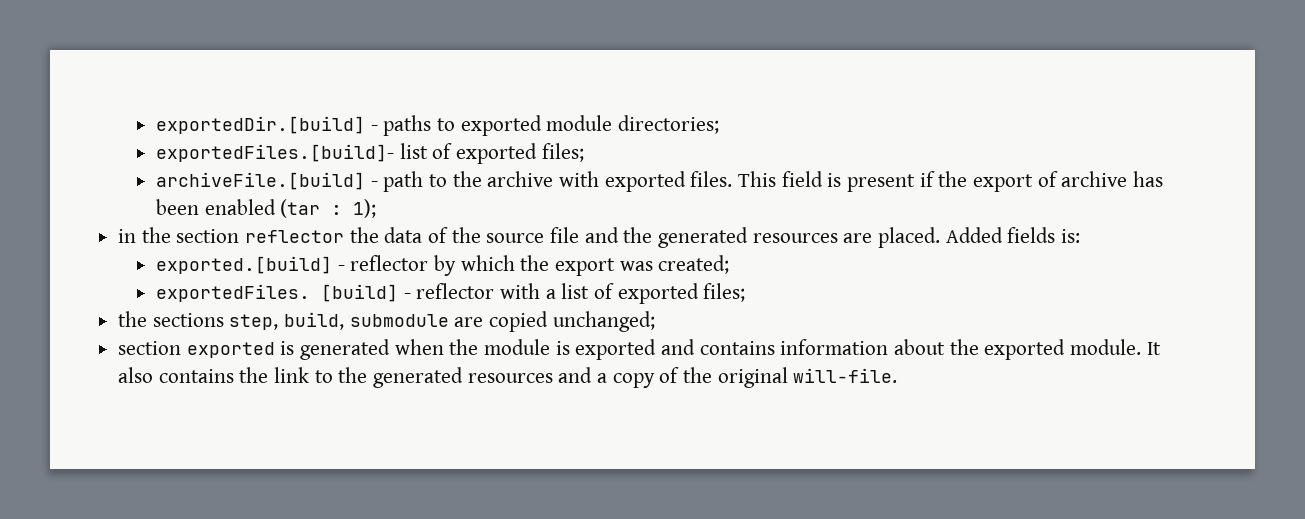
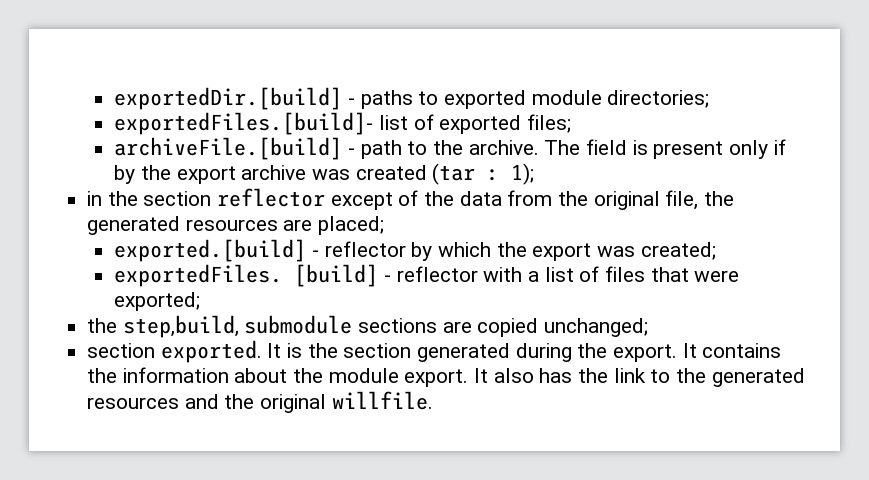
- archiveFile.[build] - path to the archive with exported files. This field is present if the export of archive has been enabled (tar : 1);
+ archiveFile.[build] - path to the archive. The field is present only if by the export archive was created (tar : 1);
- in the section reflector the data of the source file and the generated resources are placed. Added fields is:
+ in the section reflector except of the data from the original file, the generated resources are placed;
- [build] - reflector with a list of exported files;
- the sections step, build, submodule are copied unchanged;
- section exported is generated when the module is exported and contains information about the exported module.
+ [build] - reflector with a list of files that were exported;
+ the step,build, submodule sections are copied unchanged;
+ section exported. It is the section generated during the export. It contains the information about the module export.
- It also contains the link to the generated resources and a copy of the original will-file.
+ It also has the link to the generated resources and the original willfile.

